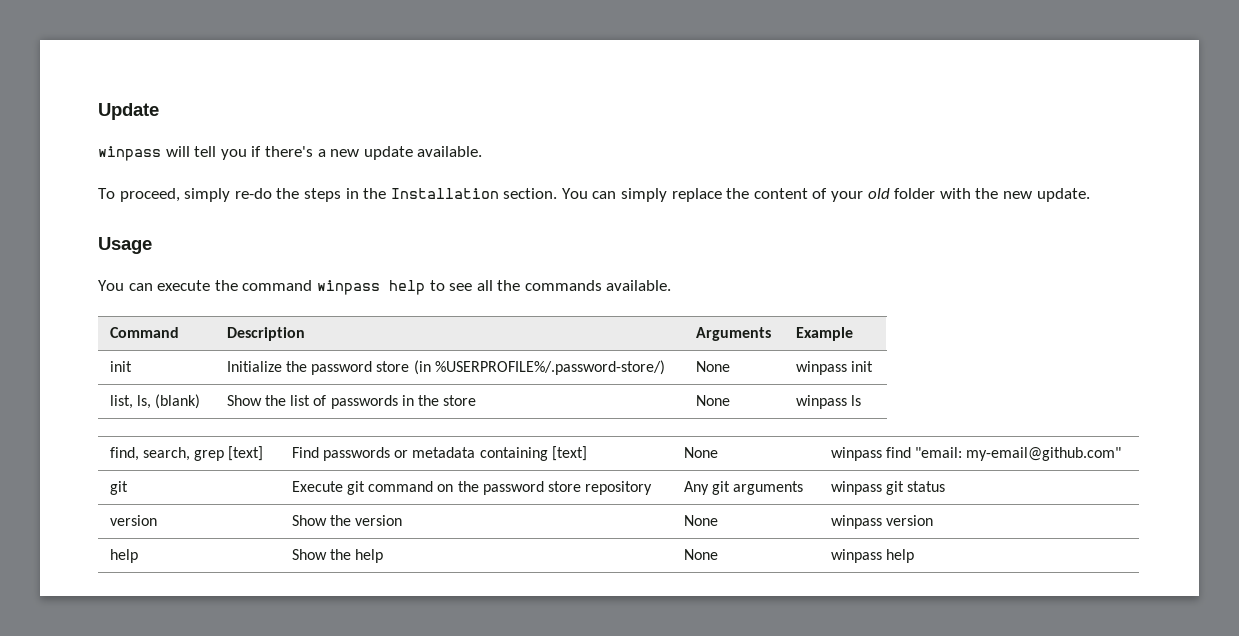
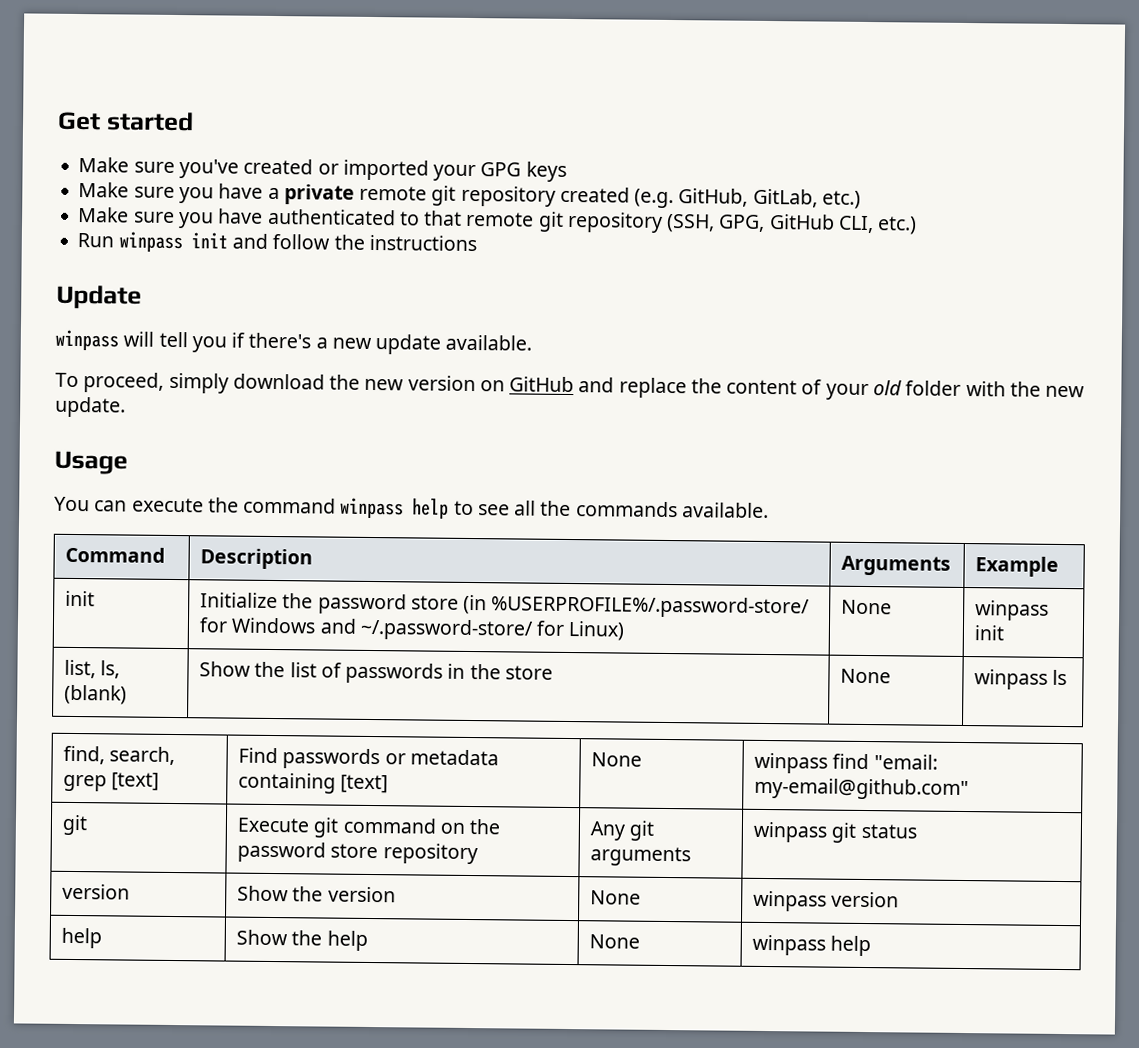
+ Get started
+ Make sure you've created or imported your GPG keys
+ Make sure you have a private remote git repository created (e.g. GitHub, GitLab, etc.)
+ Make sure you have authenticated to that remote git repository (SSH, GPG, GitHub CLI, etc.)
+ Run winpass init and follow the instructions
- To proceed, simply re-do the steps in the Installation section. You can simply replace the content of your old folder with the new update.
+ To proceed, simply download the new version on GitHub and replace the content of your old folder with the new update.
- init | Initialize the password store (in %USERPROFILE%/.password-store/) | None | winpass init
+ init | Initialize the password store (in %USERPROFILE%/.password-store/ for Windows and ~/.password-store/ for Linux) | None | winpass init

